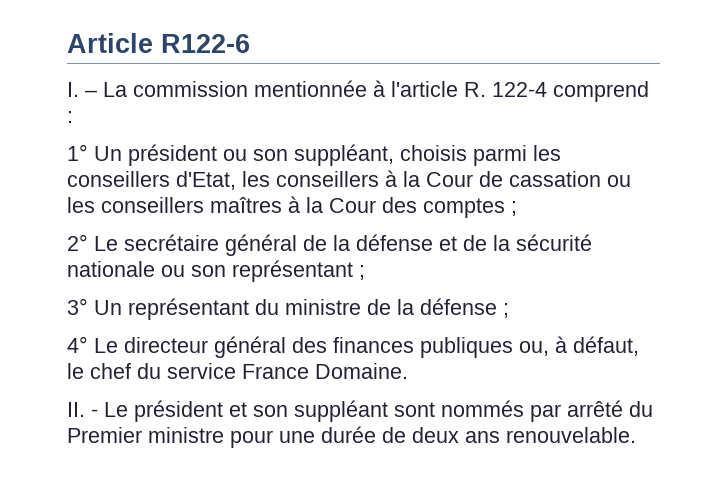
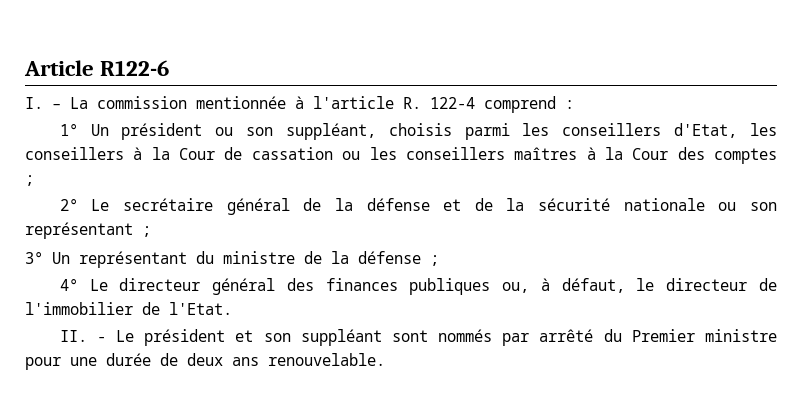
- 4° Le directeur général des finances publiques ou, à défaut, le chef du service France Domaine.
+ 4° Le directeur général des finances publiques ou, à défaut, le directeur de l'immobilier de l'Etat.

